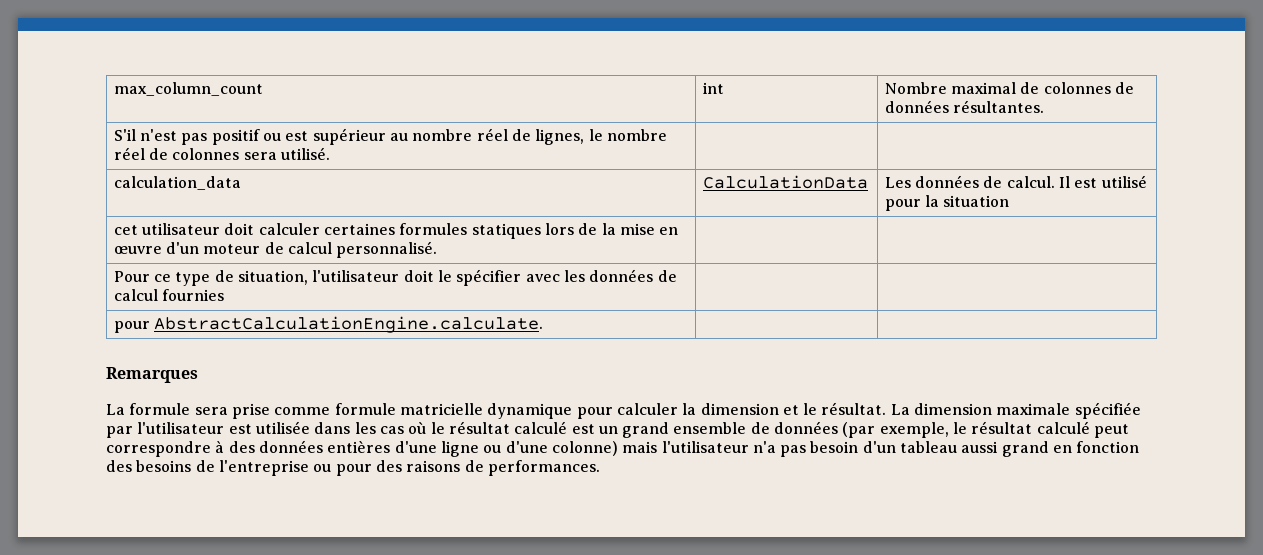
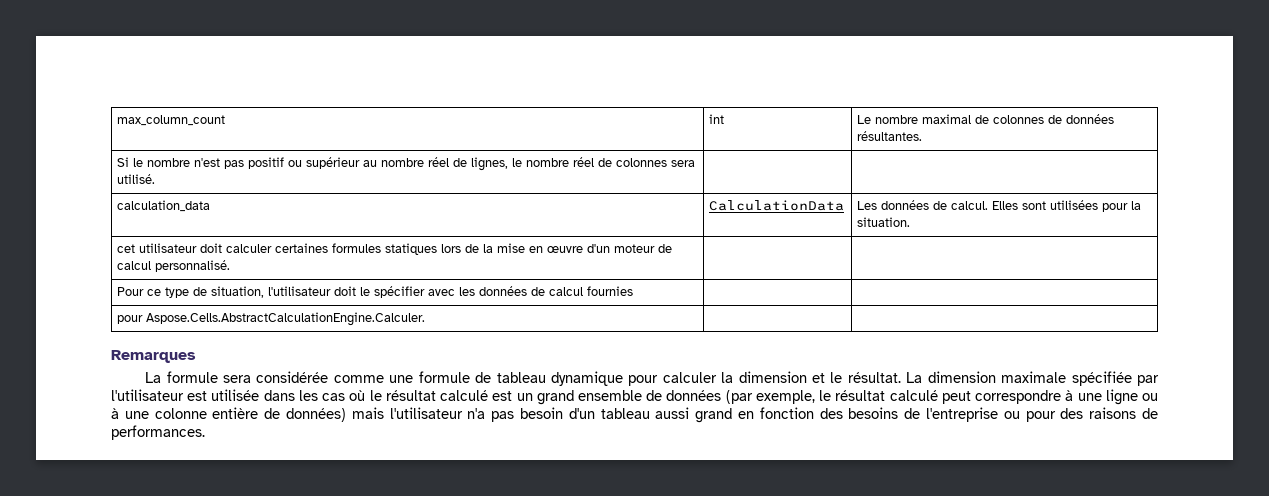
- max_column_count | int | Nombre maximal de colonnes de données résultantes.
+ max_column_count | int | Le nombre maximal de colonnes de données résultantes.
- S'il n'est pas positif ou est supérieur au nombre réel de lignes, le nombre réel de colonnes sera utilisé. | |
+ Si le nombre n'est pas positif ou supérieur au nombre réel de lignes, le nombre réel de colonnes sera utilisé. | |
- calculation_data | CalculationData | Les données de calcul. Il est utilisé pour la situation
+ calculation_data | CalculationData | Les données de calcul. Elles sont utilisées pour la situation.
- pour AbstractCalculationEngine.calculate. | |
+ pour Aspose.Cells.AbstractCalculationEngine.Calculer. | |
- La formule sera prise comme formule matricielle dynamique pour calculer la dimension et le résultat.
+ La formule sera considérée comme une formule de tableau dynamique pour calculer la dimension et le résultat.
- La dimension maximale spécifiée par l'utilisateur est utilisée dans les cas où le résultat calculé est un grand ensemble de données (par exemple, le résultat calculé peut correspondre à des données entières d'une ligne ou d'une colonne) mais l'utilisateur n'a pas besoin d'un tableau aussi grand en fonction des besoins de l'entreprise ou pour des raisons de performances.
+ La dimension maximale spécifiée par l'utilisateur est utilisée dans les cas où le résultat calculé est un grand ensemble de données (par exemple, le résultat calculé peut correspondre à une ligne ou à une colonne entière de données) mais l'utilisateur n'a pas besoin d'un tableau aussi grand en fonction des besoins de l'entreprise ou pour des raisons de performances.

